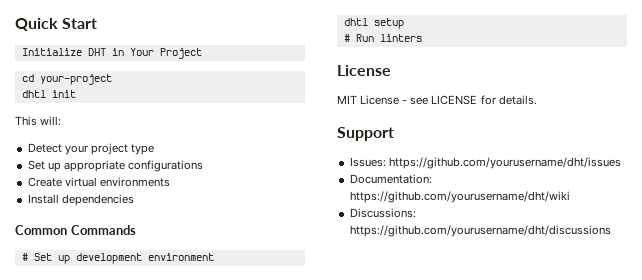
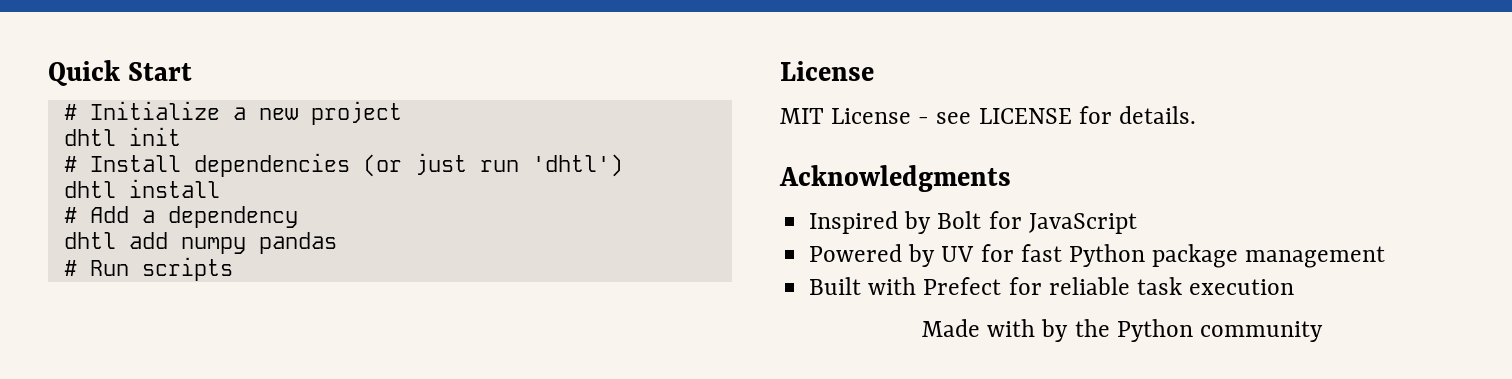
- Initialize DHT in Your Project
- cd your-project
+ # Initialize a new project
  dhtl init
- This will:
- Detect your project type
- Set up appropriate configurations
- Create virtual environments
- Install dependencies
- Common Commands
- # Set up development environment
- dhtl setup
+ # Install dependencies (or just run 'dhtl')
+ dhtl install
+ # Add a dependency
+ dhtl add numpy pandas
- # Run linters
+ # Run scripts
- Support
- Issues: https://github.com/yourusername/dht/issues
- Documentation: https://github.com/yourusername/dht/wiki
- Discussions: https://github.com/yourusername/dht/discussions
+ Acknowledgments
+ Inspired by Bolt for JavaScript
+ Powered by UV for fast Python package management
+ Built with Prefect for reliable task execution
+ Made with by the Python community

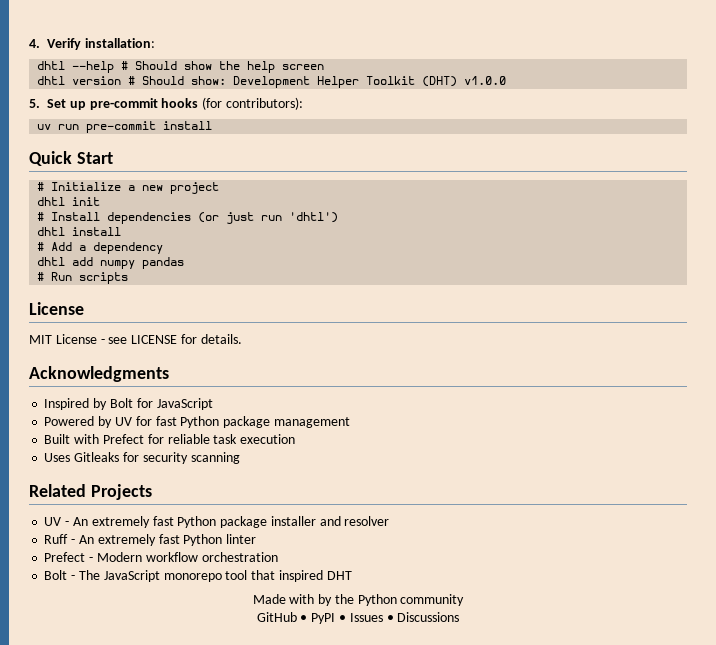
+ 4. Verify installation:
+ dhtl --help # Should show the help screen
+ dhtl version # Should show: Development Helper Toolkit (DHT) v1.0.0
+ 5. Set up pre-commit hooks (for contributors):
+ uv run pre-commit install
+ Uses Gitleaks for security scanning
+ Related Projects
+ UV - An extremely fast Python package installer and resolver
+ Ruff - An extremely fast Python linter
+ Prefect - Modern workflow orchestration
+ Bolt - The JavaScript monorepo tool that inspired DHT
+ GitHub • PyPI • Issues • Discussions

